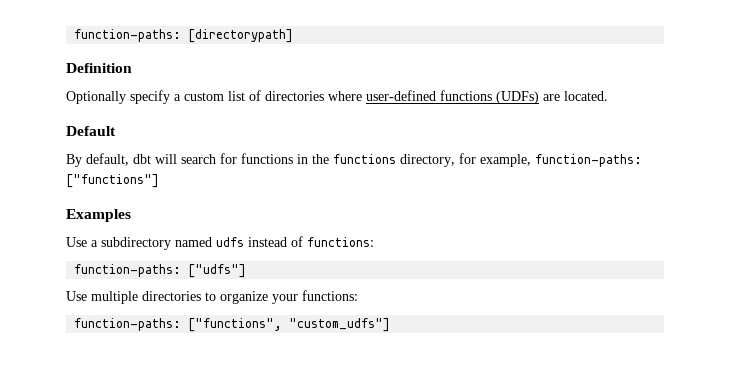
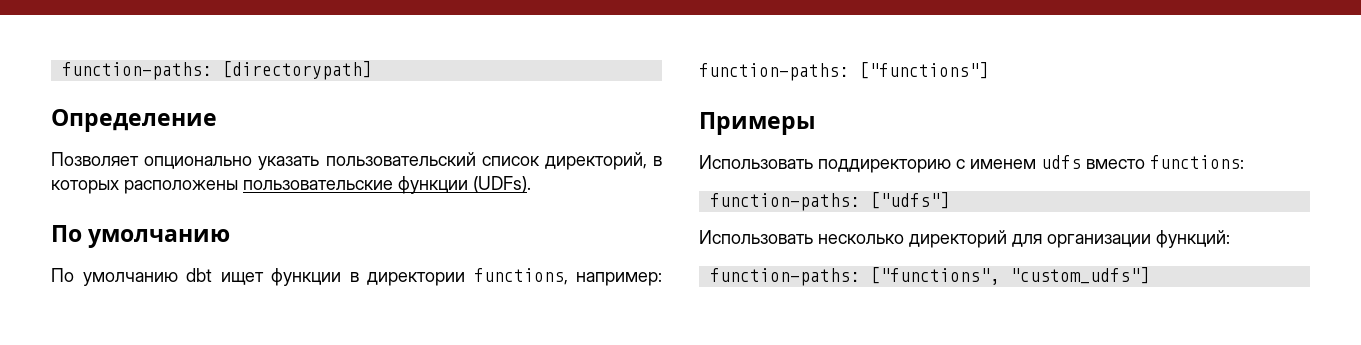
- Definition
- Optionally specify a custom list of directories where user-defined functions (UDFs) are located.
- Default
- By default, dbt will search for functions in the functions directory, for example, function-paths: ["functions"]
- Examples
- Use a subdirectory named udfs instead of functions:
+ Определение
+ Позволяет опционально указать пользовательский список директорий, в которых расположены пользовательские функции (UDFs).
+ По умолчанию
+ По умолчанию dbt ищет функции в директории functions, например: function-paths: ["functions"]
+ Примеры
+ Использовать поддиректорию с именем udfs вместо functions:
  function-paths: ["udfs"]
- Use multiple directories to organize your functions:
+ Использовать несколько директорий для организации функций:

